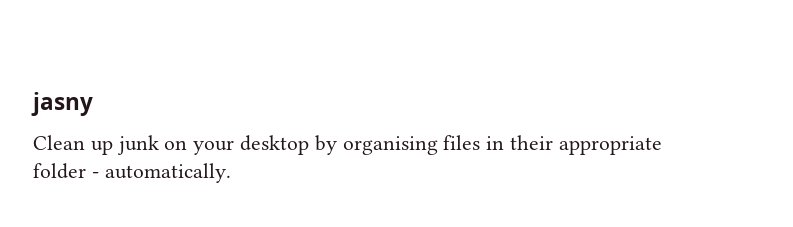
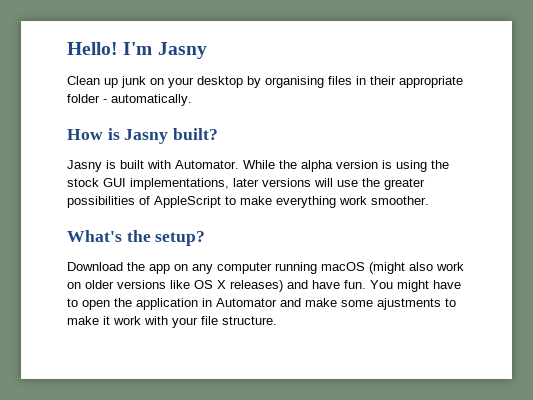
- jasny
+ Hello! I'm Jasny
+ How is Jasny built?
+ Jasny is built with Automator. While the alpha version is using the stock GUI implementations, later versions will use the greater possibilities of AppleScript to make everything work smoother.
+ What's the setup?
+ Download the app on any computer running macOS (might also work on older versions like OS X releases) and have fun. You might have to open the application in Automator and make some ajustments to make it work with your file structure.

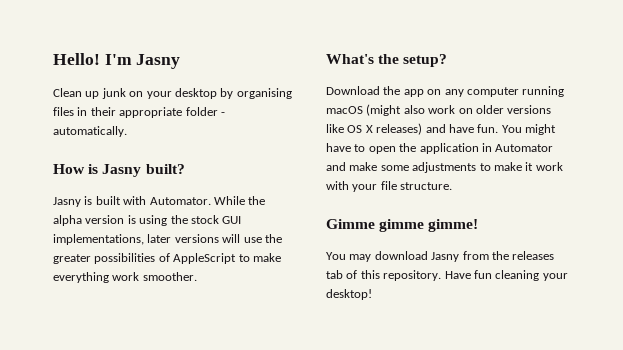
- You might have to open the application in Automator and make some ajustments to make it work with your file structure.
+ You might have to open the application in Automator and make some adjustments to make it work with your file structure.
+ Gimme gimme gimme!
+ You may download Jasny from the releases tab of this repository. Have fun cleaning your desktop!

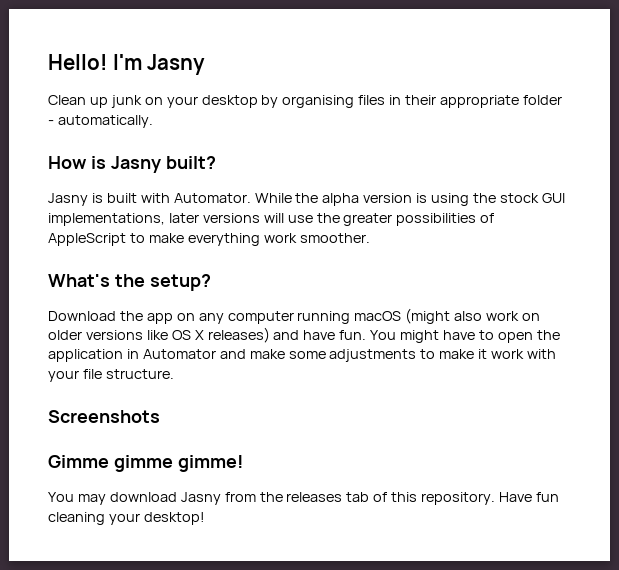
+ Screenshots

